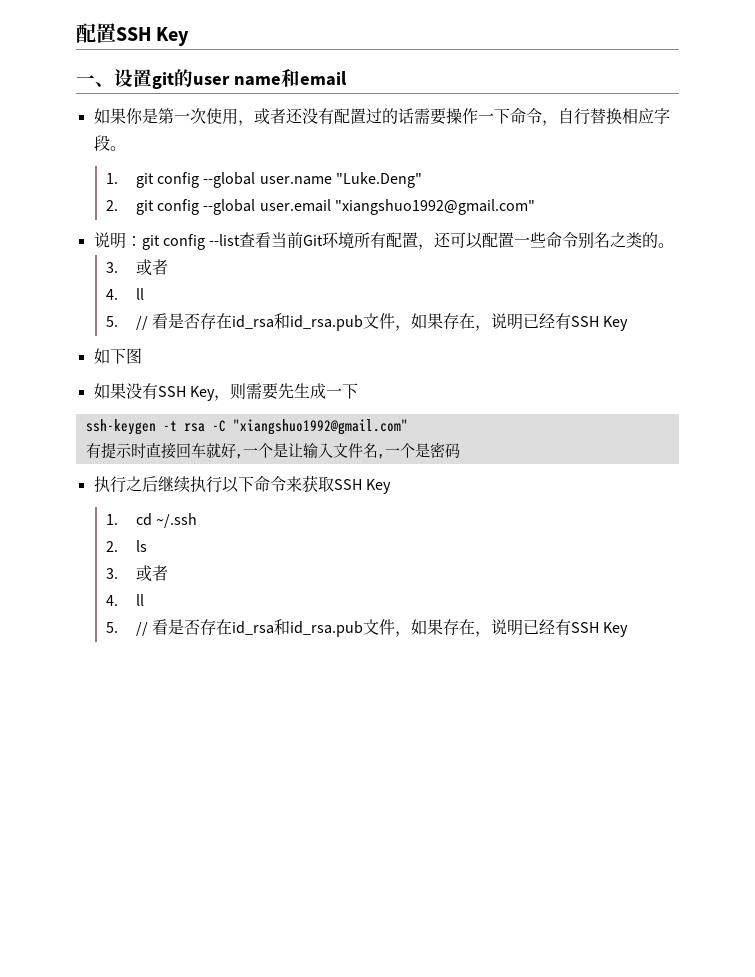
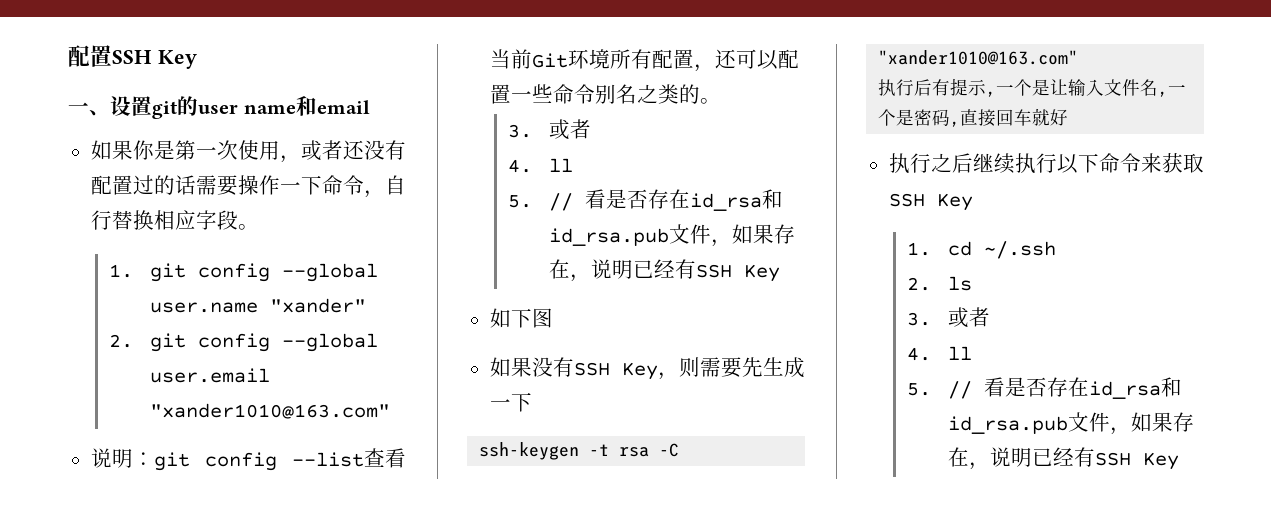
- 1. git config --global user.name "Luke.Deng"
+ 1. git config --global user.name "xander"
- 2. git config --global user.email "xiangshuo1992@gmail.com"
+ 2. git config --global user.email "xander1010@163.com"
- ssh-keygen -t rsa -C "xiangshuo1992@gmail.com"
- 有提示时直接回车就好,一个是让输入文件名,一个是密码
+ ssh-keygen -t rsa -C "xander1010@163.com"
+ 执行后有提示,一个是让输入文件名,一个是密码,直接回车就好

